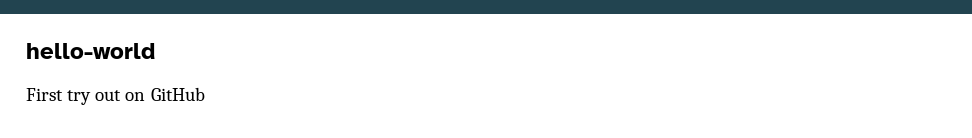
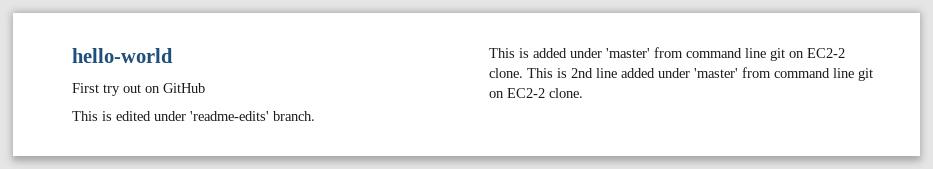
+ This is edited under 'readme-edits' branch.
+ This is added under 'master' from command line git on EC2-2 clone. This is 2nd line added under 'master' from command line git on EC2-2 clone.

